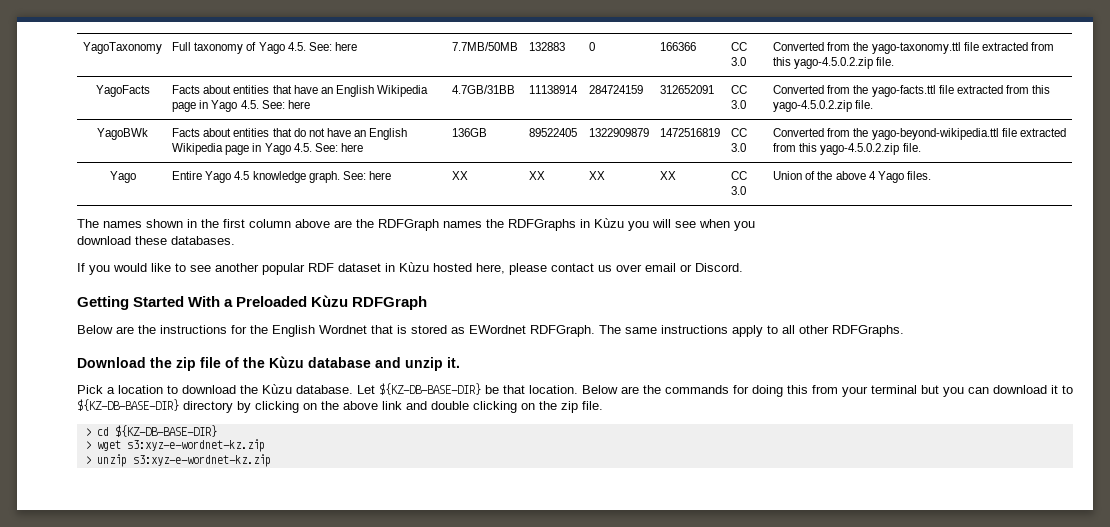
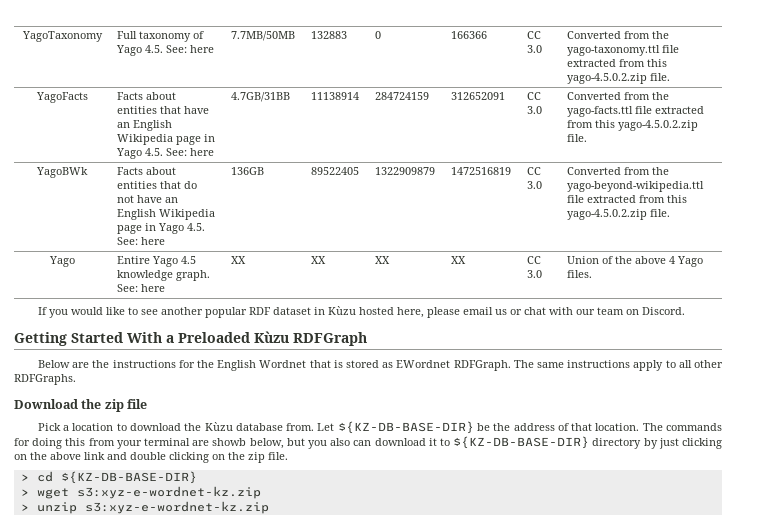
- The names shown in the first column above are the RDFGraph names the RDFGraphs in Kùzu you will see when you
- download these databases.
- If you would like to see another popular RDF dataset in Kùzu hosted here, please contact us over email or Discord.
+ If you would like to see another popular RDF dataset in Kùzu hosted here, please email us or chat with our team on Discord.
- Download the zip file of the Kùzu database and unzip it.
+ Download the zip file
- Pick a location to download the Kùzu database.
+ Pick a location to download the Kùzu database from.
- Let ${KZ-DB-BASE-DIR} be that location. Below are the commands for doing this from your terminal but you can download it to ${KZ-DB-BASE-DIR} directory by clicking on the above link and double clicking on the zip file.
+ Let ${KZ-DB-BASE-DIR} be the address of that location. The commands for doing this from your terminal are showb below, but you also can download it to ${KZ-DB-BASE-DIR} directory by just clicking on the above link and double clicking on the zip file.

